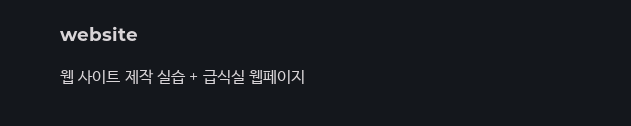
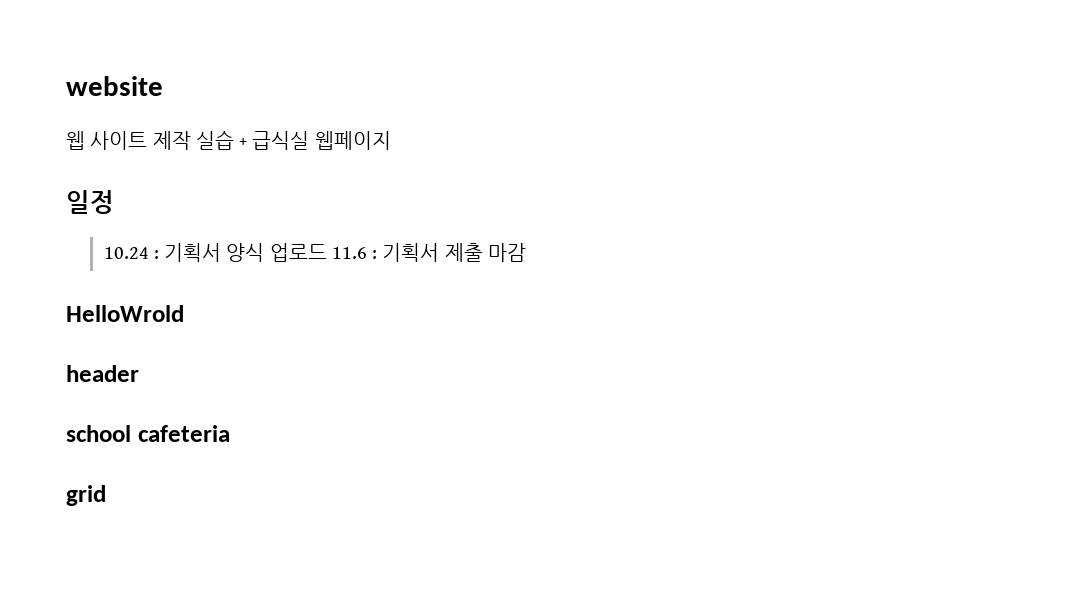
+ 일정
+ 10.24 : 기획서 양식 업로드 11.6 : 기획서 제출 마감
+ HelloWrold
+ header
+ school cafeteria
+ grid

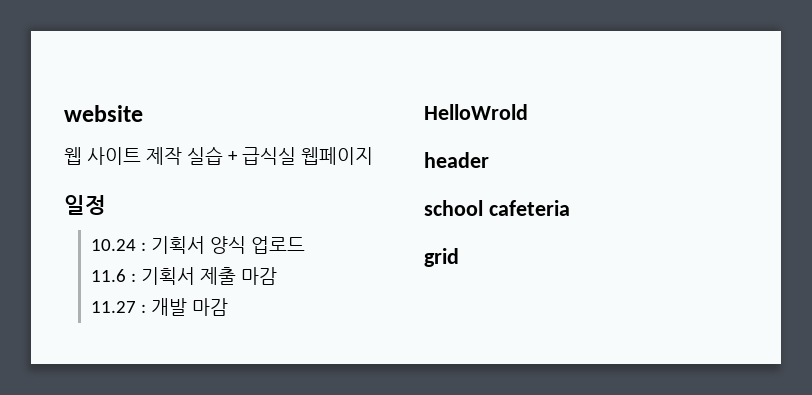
- 10.24 : 기획서 양식 업로드 11.6 : 기획서 제출 마감
+ 10.24 : 기획서 양식 업로드
+ 11.6 : 기획서 제출 마감
+ 11.27 : 개발 마감

